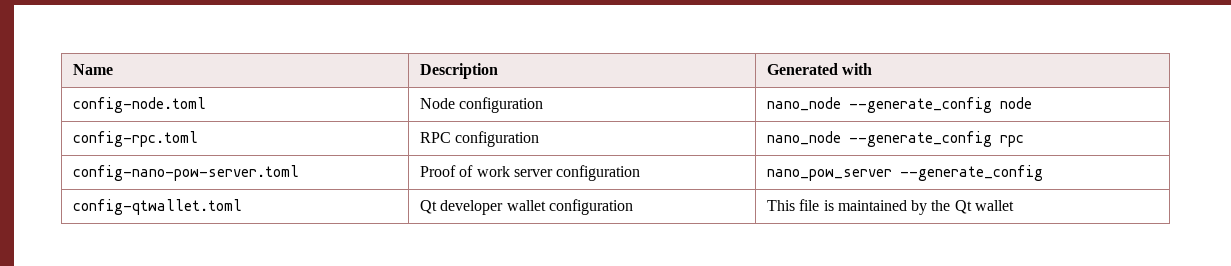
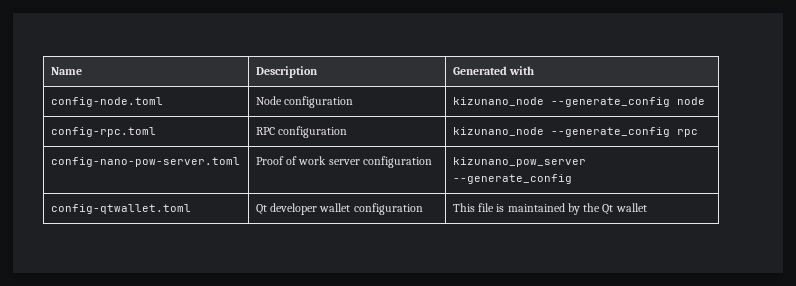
- config-node.toml | Node configuration | nano_node --generate_config node
+ config-node.toml | Node configuration | kizunano_node --generate_config node
- config-rpc.toml | RPC configuration | nano_node --generate_config rpc
+ config-rpc.toml | RPC configuration | kizunano_node --generate_config rpc
- config-nano-pow-server.toml | Proof of work server configuration | nano_pow_server --generate_config
+ config-nano-pow-server.toml | Proof of work server configuration | kizunano_pow_server --generate_config

